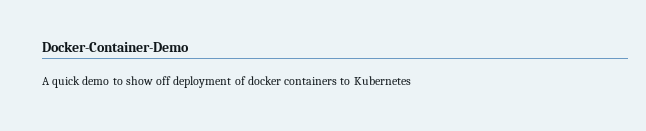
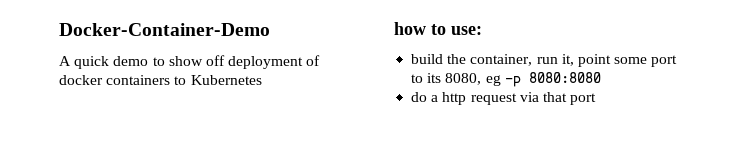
+ how to use:
+ build the container, run it, point some port to its 8080, eg -p 8080:8080
+ do a http request via that port

